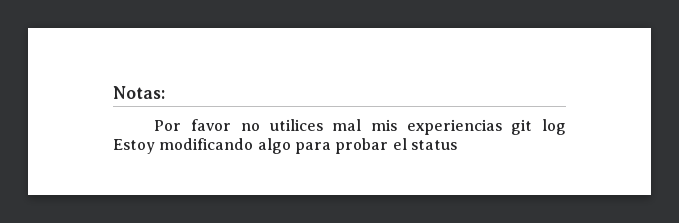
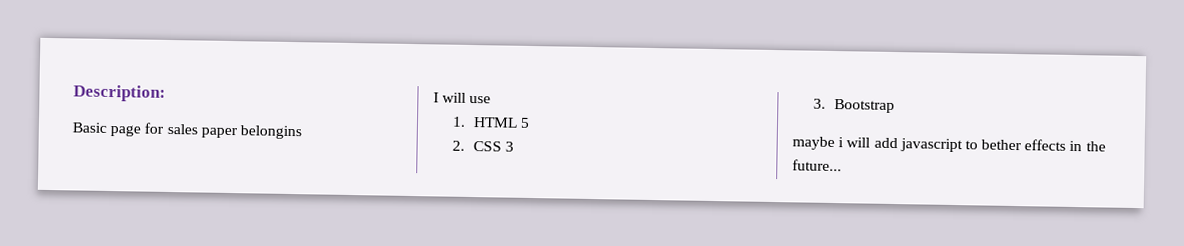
- Notas:
- Por favor no utilices mal mis experiencias git log Estoy modificando algo para probar el status
+ Description:
+ Basic page for sales paper belongins
+ I will use
+ 1. HTML 5
+ 2. CSS 3
+ 3. Bootstrap
+ maybe i will add javascript to bether effects in the future...

